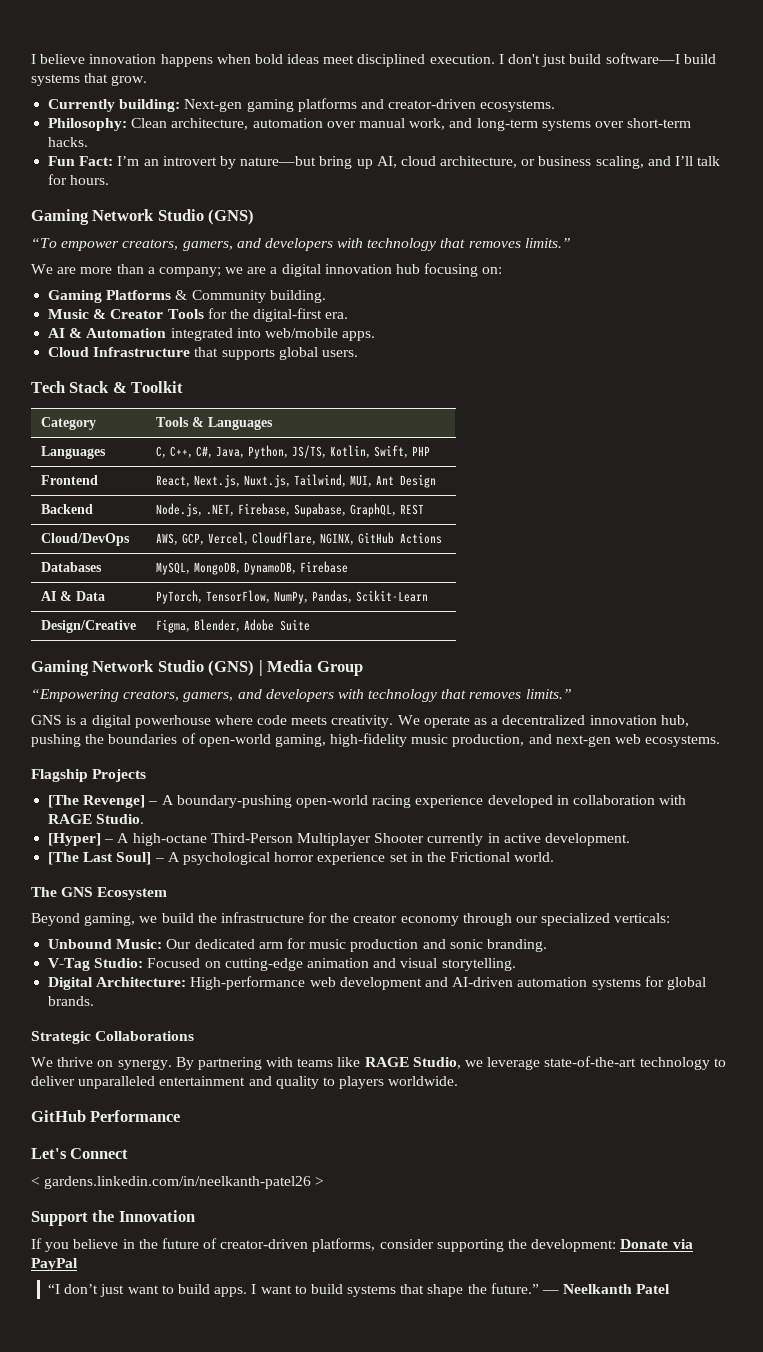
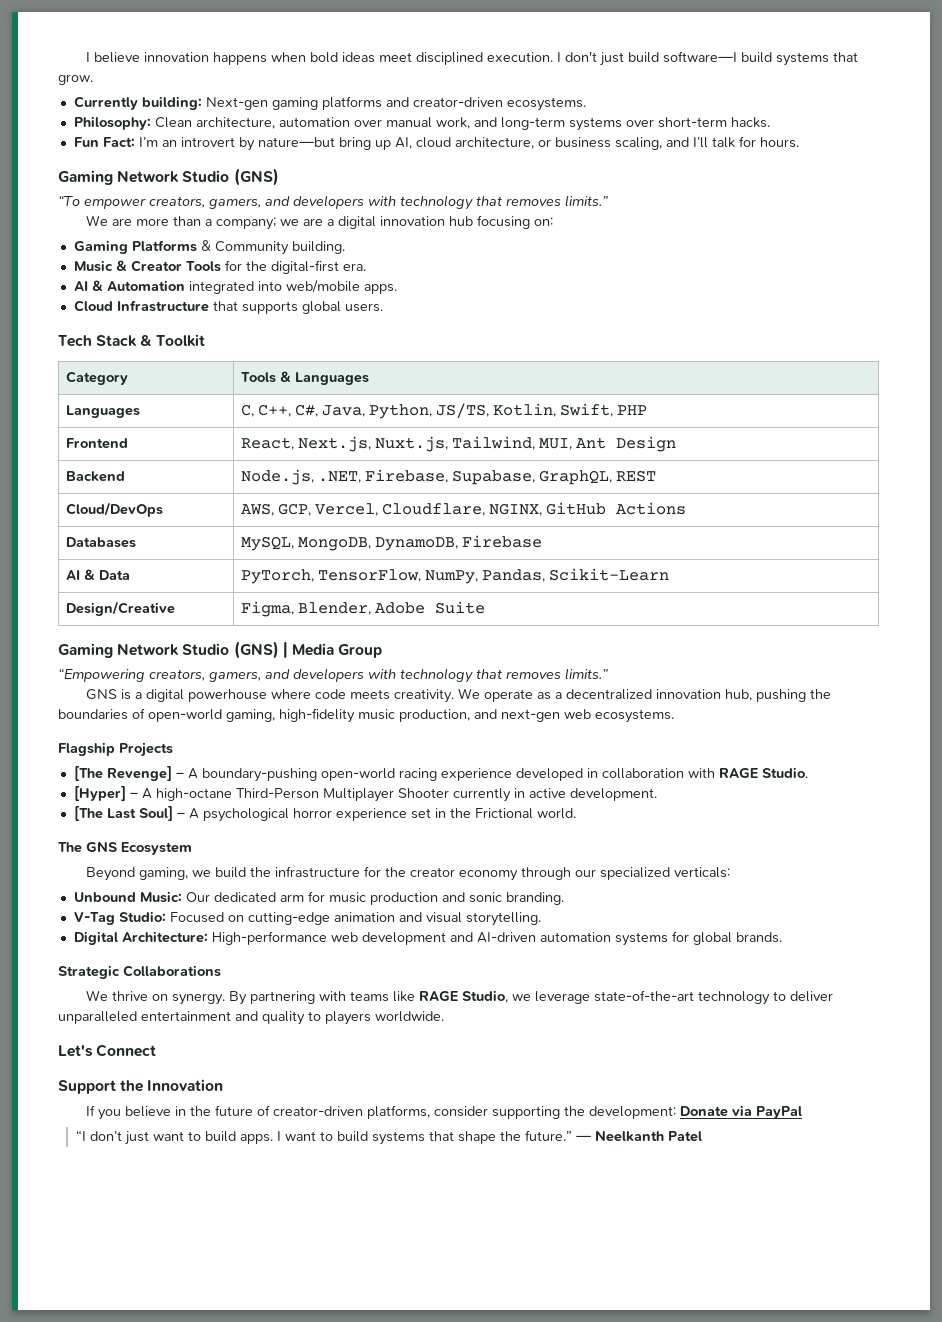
- GitHub Performance
- < gardens.linkedin.com/in/neelkanth-patel26 >

